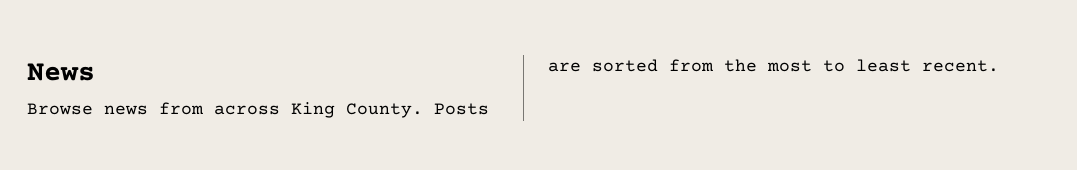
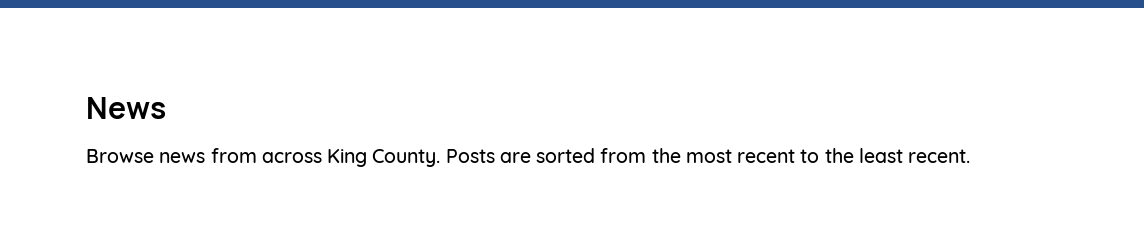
- Posts are sorted from the most to least recent.
+ Posts are sorted from the most recent to the least recent.

